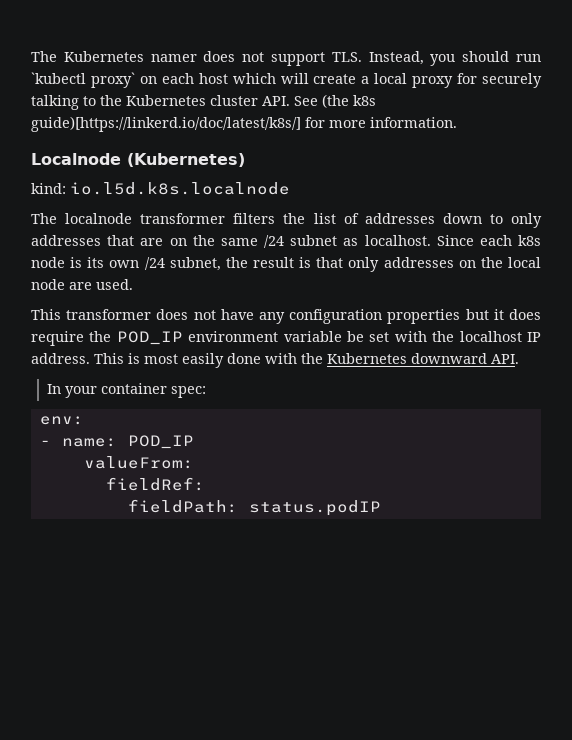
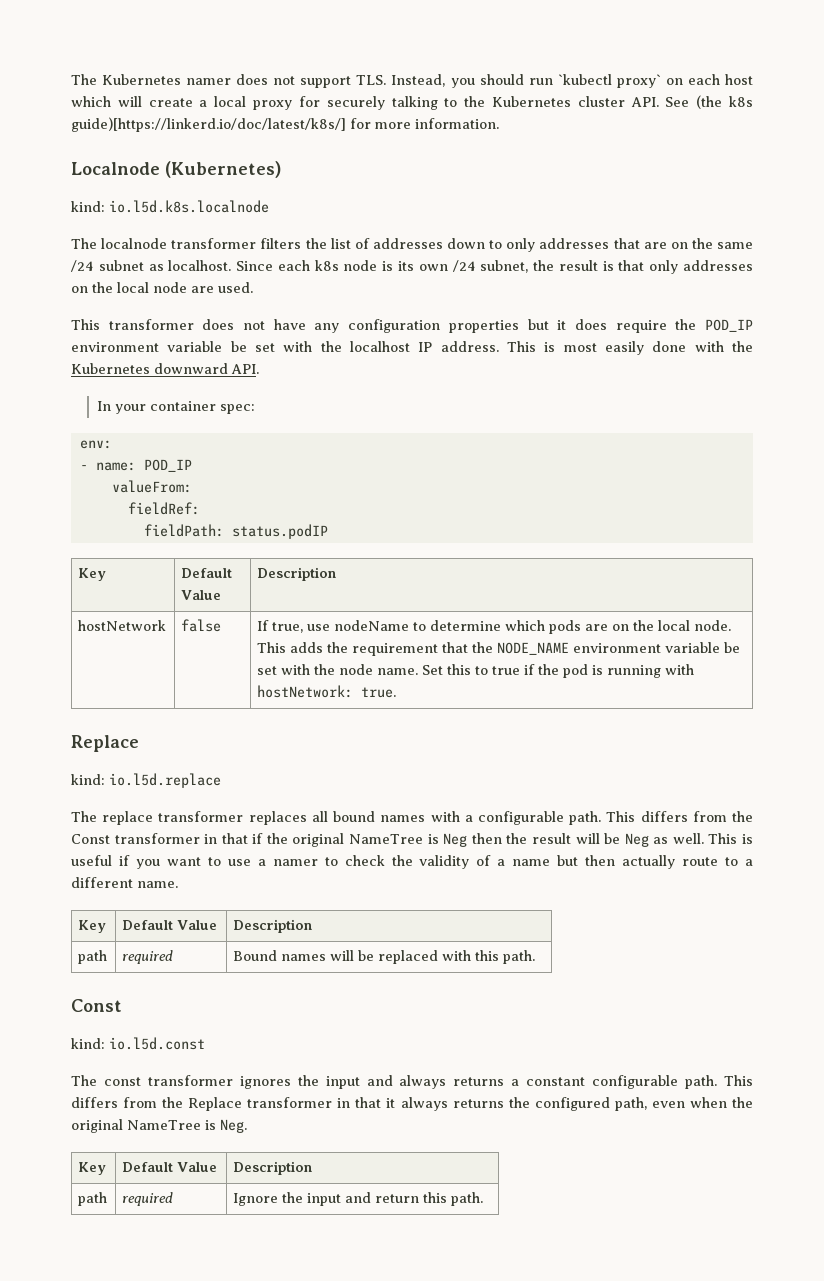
  fieldPath: status.podIP
+ Key | Default Value | Description
+ hostNetwork | false | If true, use nodeName to determine which pods are on the local node. This adds the requirement that the NODE_NAME environment variable be set with the node name. Set this to true if the pod is running with hostNetwork: true.
+ Replace
+ kind: io.l5d.replace
+ The replace transformer replaces all bound names with a configurable path. This differs from the Const transformer in that if the original NameTree is Neg then the result will be Neg as well. This is useful if you want to use a namer to check the validity of a name but then actually route to a different name.
+ Key | Default Value | Description
+ path | required | Bound names will be replaced with this path.
+ Const
+ kind: io.l5d.const
+ The const transformer ignores the input and always returns a constant configurable path. This differs from the Replace transformer in that it always returns the configured path, even when the original NameTree is Neg.
+ Key | Default Value | Description
+ path | required | Ignore the input and return this path.

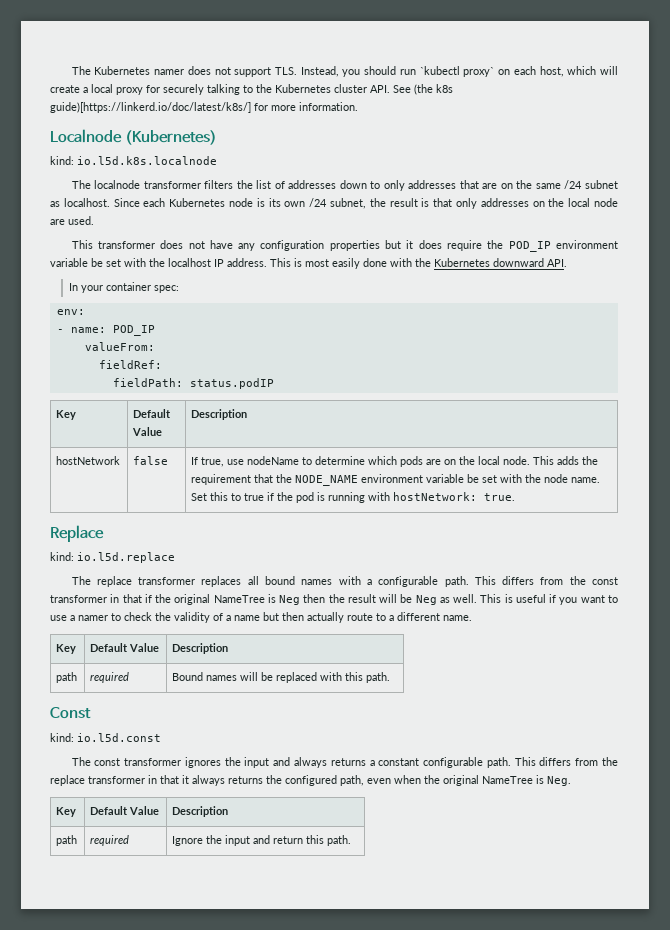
- The Kubernetes namer does not support TLS. Instead, you should run `kubectl proxy` on each host which will create a local proxy for securely talking to the Kubernetes cluster API. See (the k8s guide)[https://linkerd.io/doc/latest/k8s/] for more information.
+ The Kubernetes namer does not support TLS. Instead, you should run `kubectl proxy` on each host, which will create a local proxy for securely talking to the Kubernetes cluster API. See (the k8s guide)[https://linkerd.io/doc/latest/k8s/] for more information.
- Since each k8s node is its own /24 subnet, the result is that only addresses on the local node are used.
+ Since each Kubernetes node is its own /24 subnet, the result is that only addresses on the local node are used.
- This differs from the Const transformer in that if the original NameTree is Neg then the result will be Neg as well.
+ This differs from the const transformer in that if the original NameTree is Neg then the result will be Neg as well.
- This differs from the Replace transformer in that it always returns the configured path, even when the original NameTree is Neg.
+ This differs from the replace transformer in that it always returns the configured path, even when the original NameTree is Neg.

